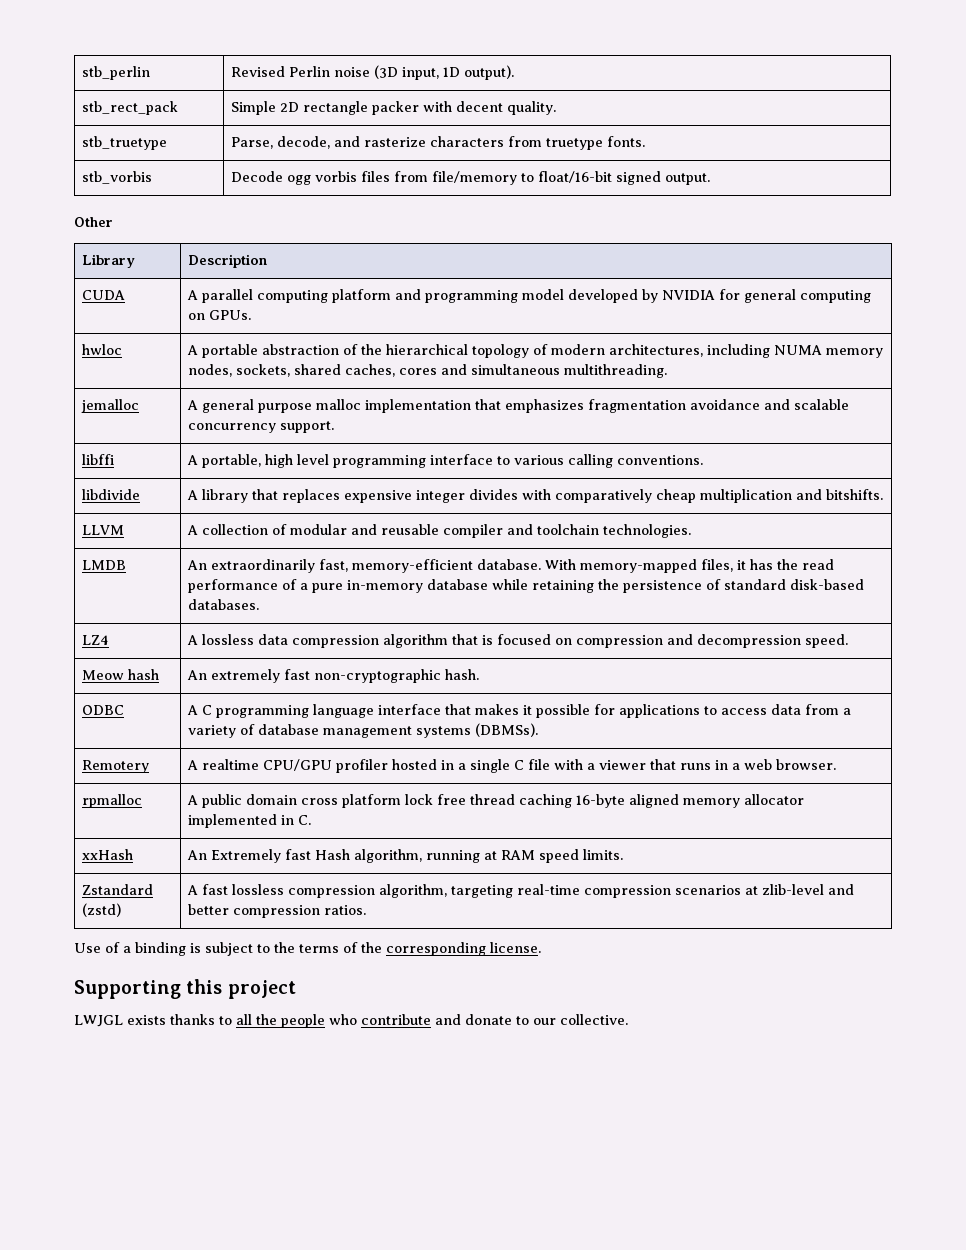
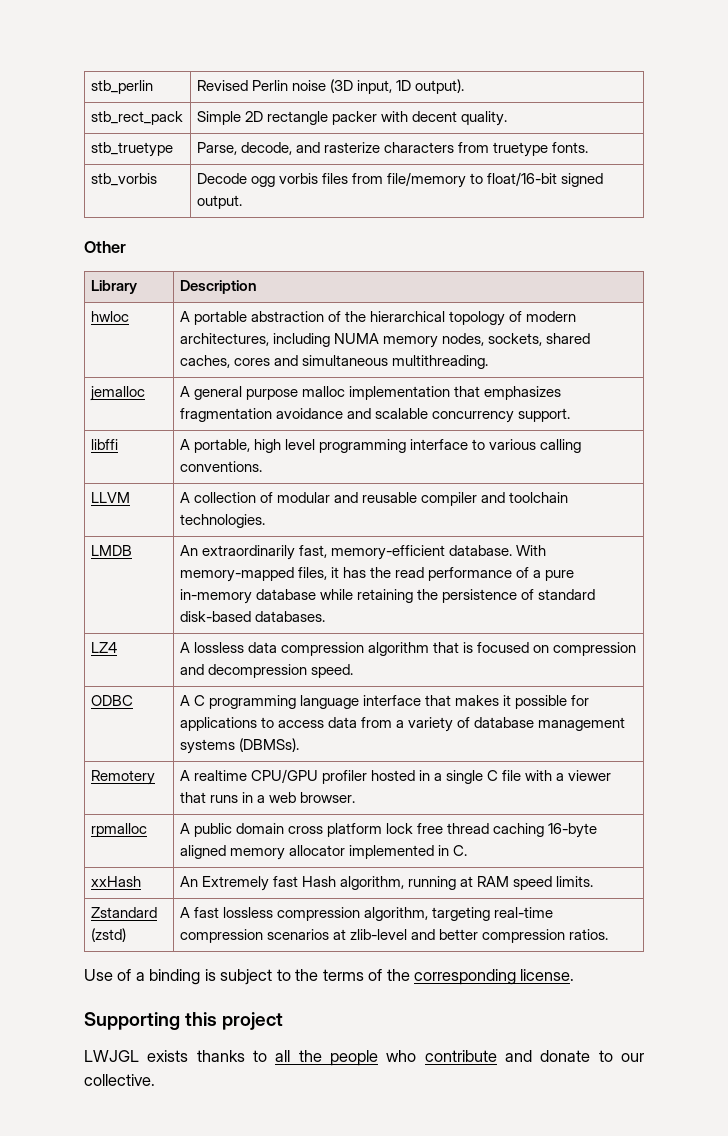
- CUDA | A parallel computing platform and programming model developed by NVIDIA for general computing on GPUs.
- libdivide | A library that replaces expensive integer divides with comparatively cheap multiplication and bitshifts.
- Meow hash | An extremely fast non-cryptographic hash.

